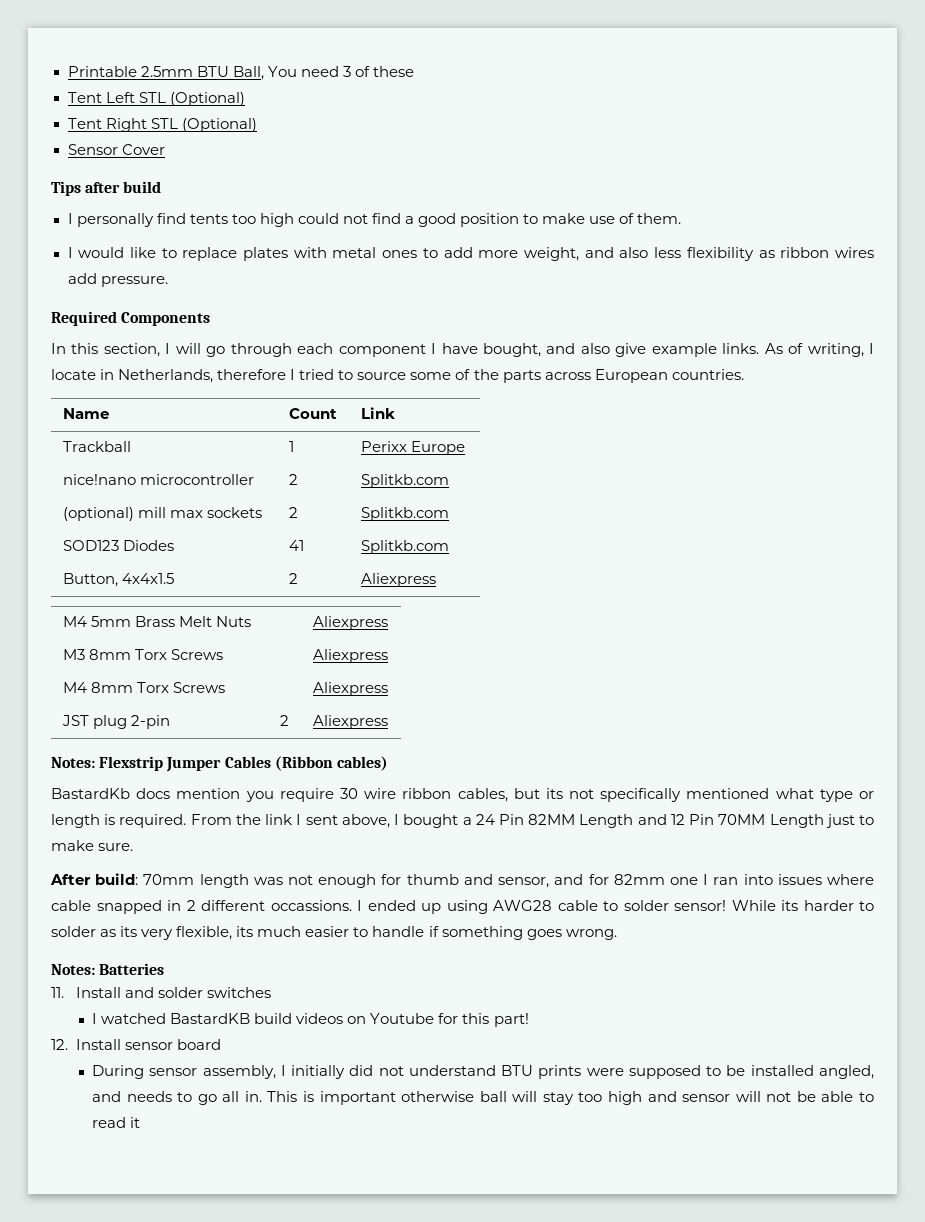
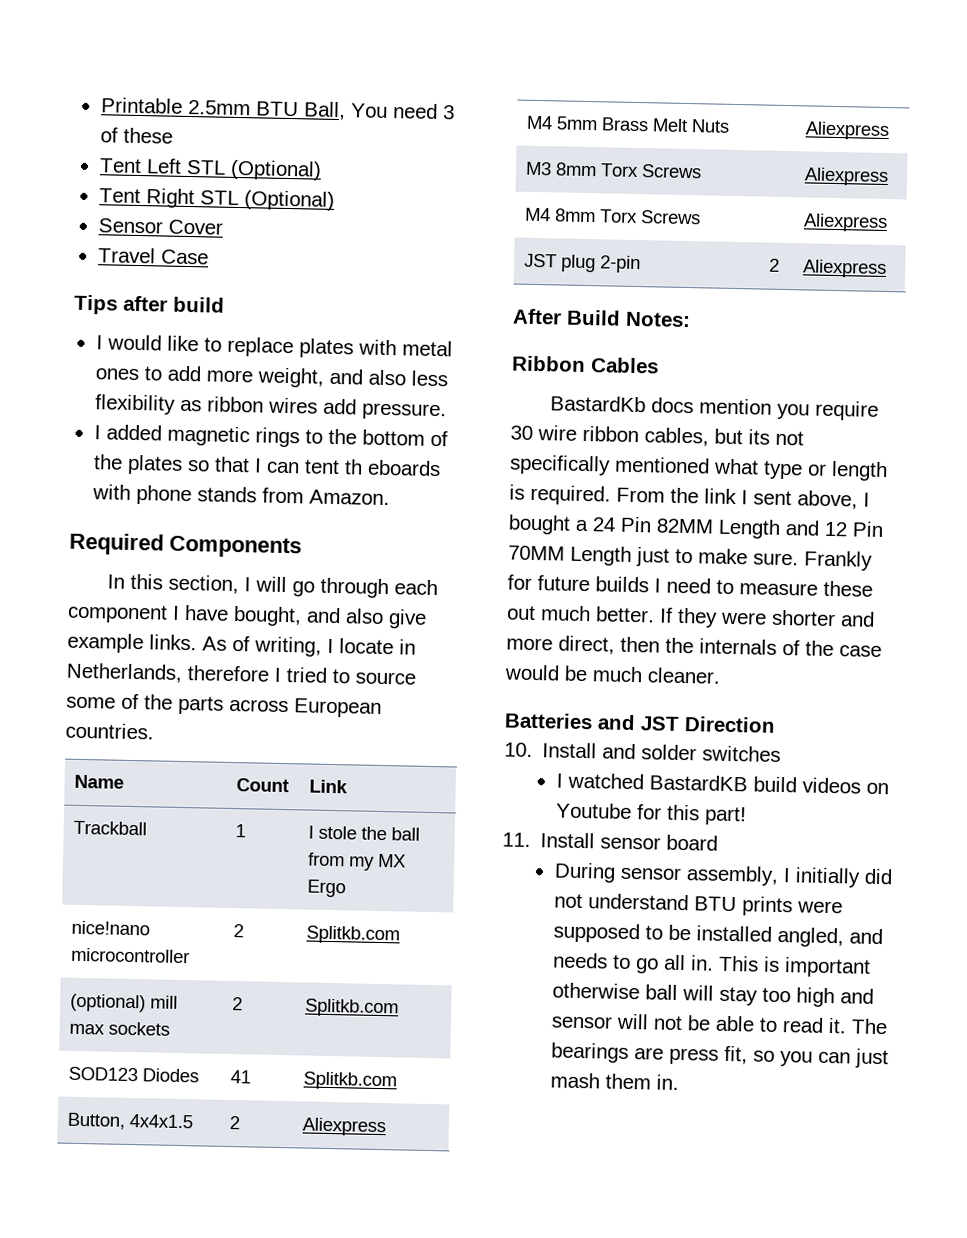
+ Travel Case
- I personally find tents too high could not find a good position to make use of them.
+ I added magnetic rings to the bottom of the plates so that I can tent th eboards with phone stands from Amazon.
- Trackball | 1 | Perixx Europe
+ Trackball | 1 | I stole the ball from my MX Ergo
- Notes: Flexstrip Jumper Cables (Ribbon cables)
+ After Build Notes:
+ Ribbon Cables
- From the link I sent above, I bought a 24 Pin 82MM Length and 12 Pin 70MM Length just to make sure.
- After build: 70mm length was not enough for thumb and sensor, and for 82mm one I ran into issues where cable snapped in 2 different occassions. I ended up using AWG28 cable to solder sensor! While its harder to solder as its very flexible, its much easier to handle if something goes wrong.
- Notes: Batteries
- 11. Install and solder switches
+ From the link I sent above, I bought a 24 Pin 82MM Length and 12 Pin 70MM Length just to make sure. Frankly for future builds I need to measure these out much better. If they were shorter and more direct, then the internals of the case would be much cleaner.
+ Batteries and JST Direction
+ 10. Install and solder switches
- 12. Install sensor board
+ 11. Install sensor board
- This is important otherwise ball will stay too high and sensor will not be able to read it
+ This is important otherwise ball will stay too high and sensor will not be able to read it. The bearings are press fit, so you can just mash them in.

